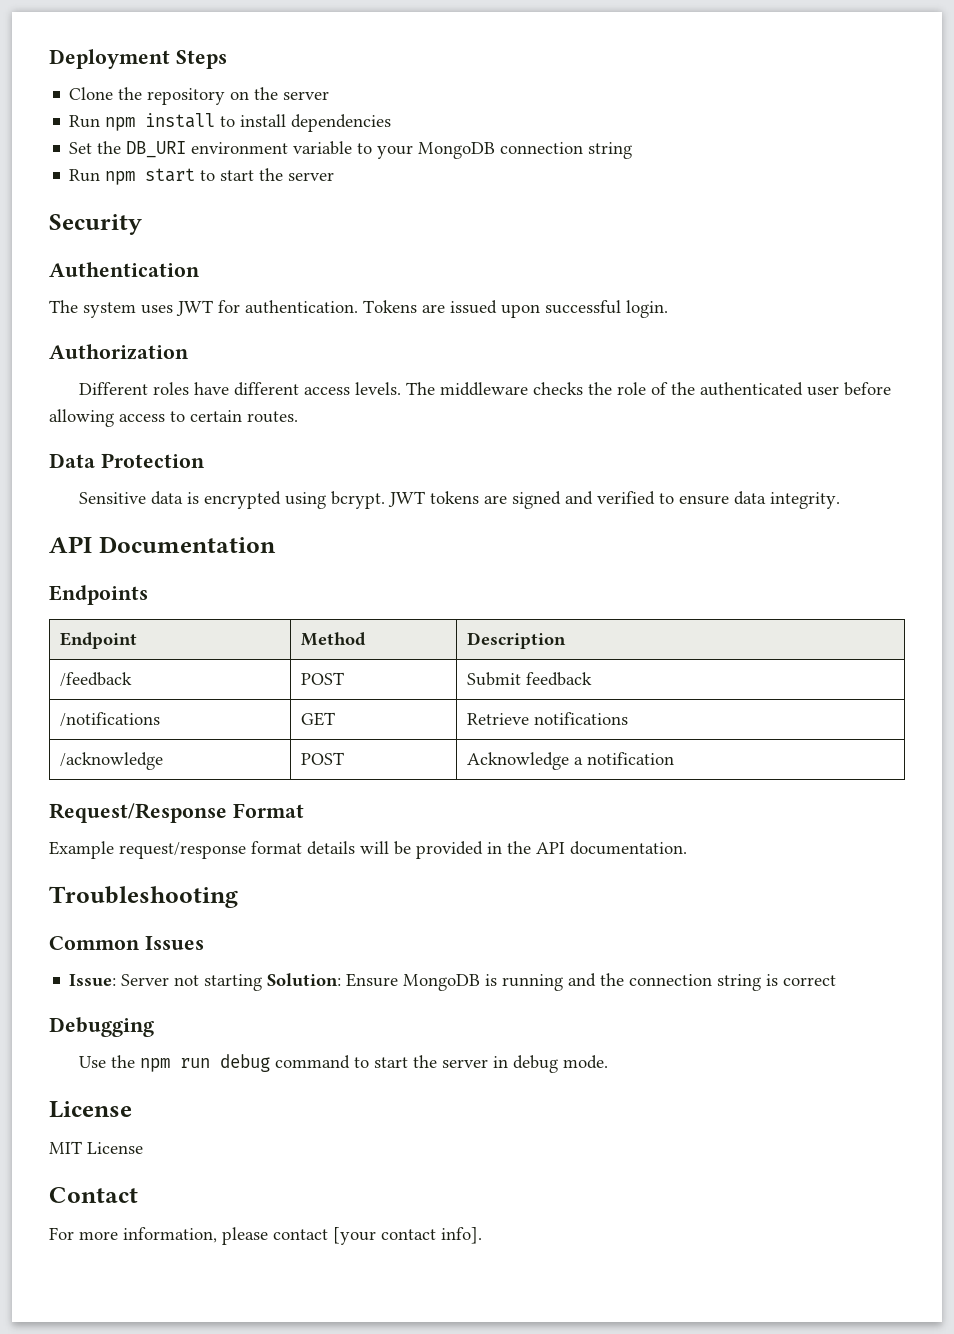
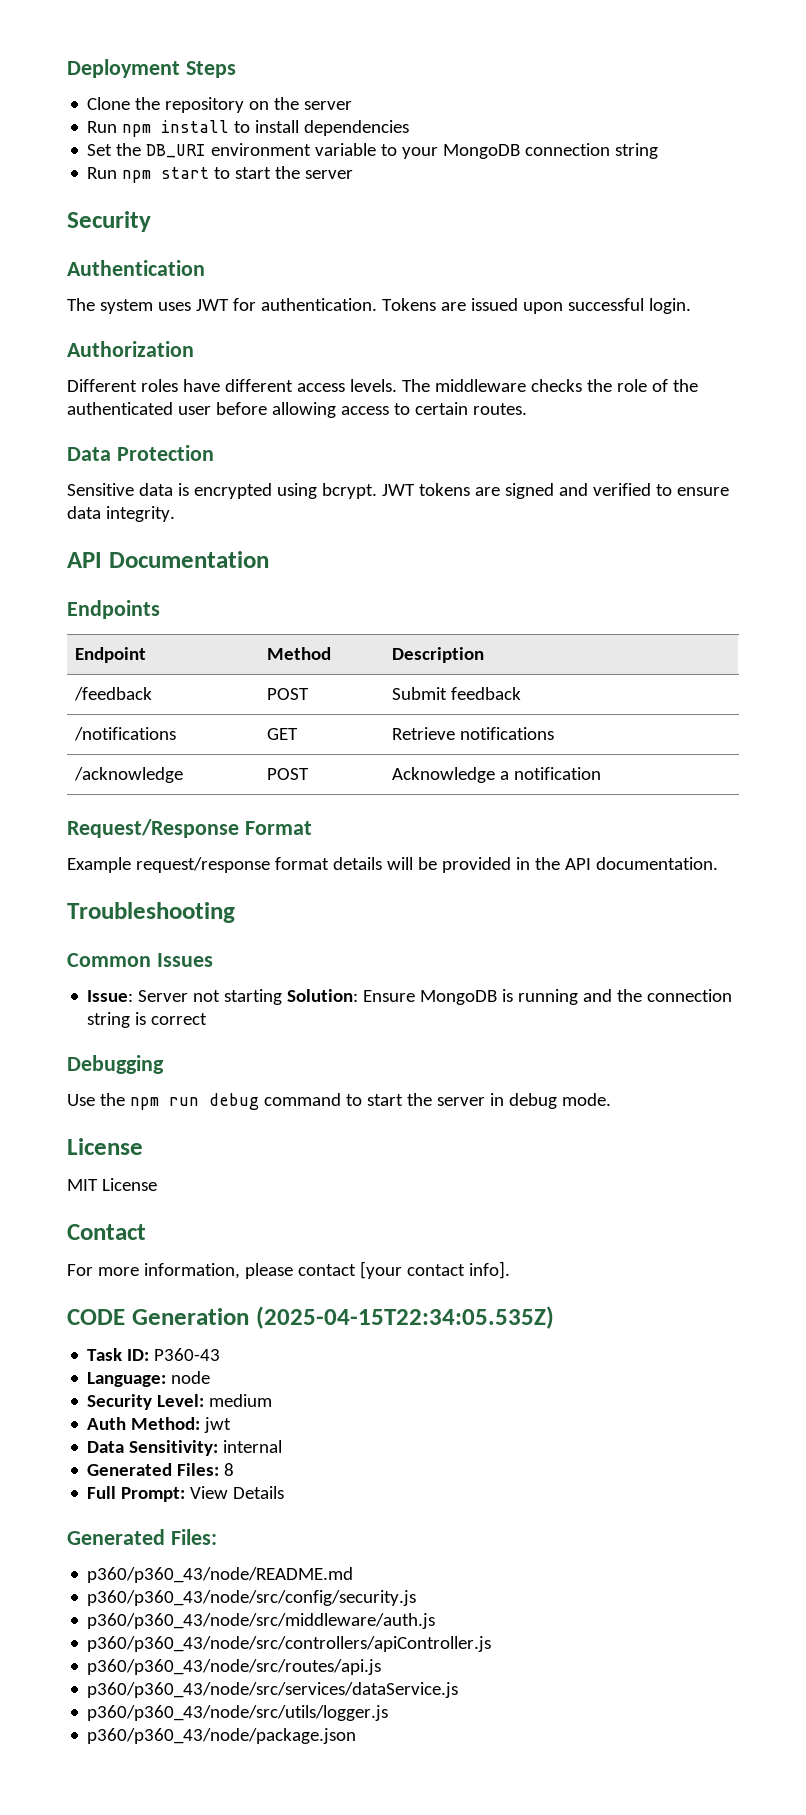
+ CODE Generation (2025-04-15T22:34:05.535Z)
+ Task ID: P360-43
+ Language: node
+ Security Level: medium
+ Auth Method: jwt
+ Data Sensitivity: internal
+ Generated Files: 8
+ Full Prompt: View Details
+ Generated Files:
+ p360/p360_43/node/README.md
+ p360/p360_43/node/src/config/security.js
+ p360/p360_43/node/src/middleware/auth.js
+ p360/p360_43/node/src/controllers/apiController.js
+ p360/p360_43/node/src/routes/api.js
+ p360/p360_43/node/src/services/dataService.js
+ p360/p360_43/node/src/utils/logger.js
+ p360/p360_43/node/package.json

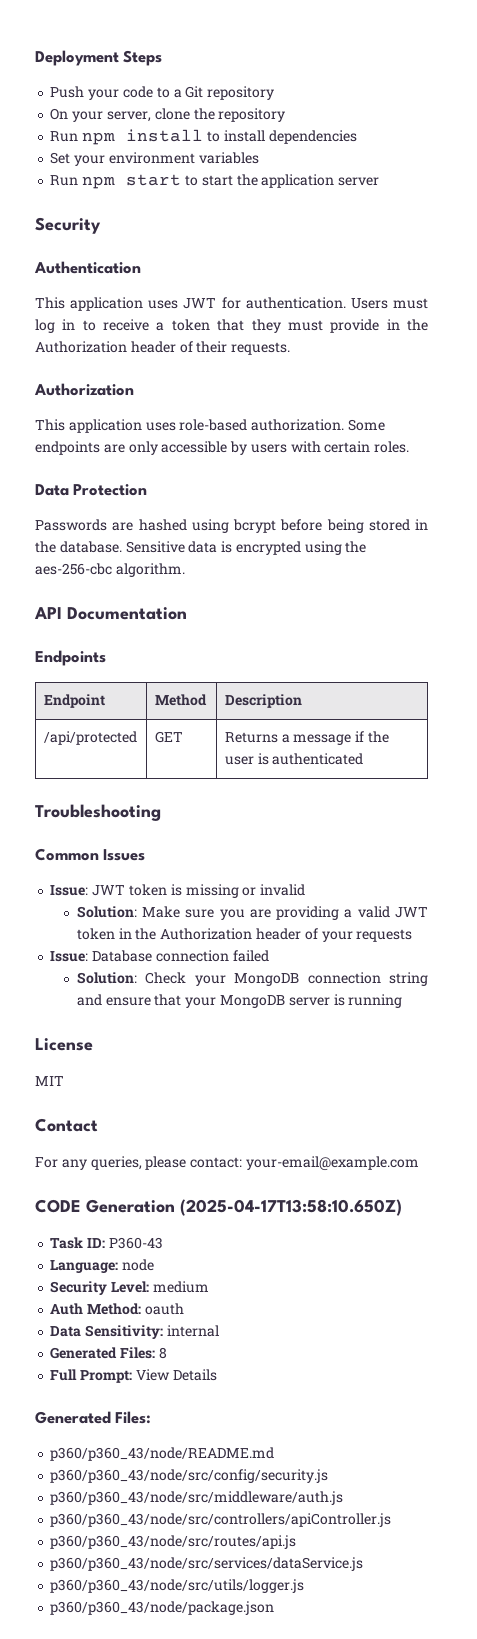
- Clone the repository on the server
+ Push your code to a Git repository
+ On your server, clone the repository
- Set the DB_URI environment variable to your MongoDB connection string
+ Set your environment variables
- Run npm start to start the server
+ Run npm start to start the application server
- The system uses JWT for authentication.
+ This application uses JWT for authentication.
- Tokens are issued upon successful login.
+ Users must log in to receive a token that they must provide in the Authorization header of their requests.
  Authorization
- Different roles have different access levels. The middleware checks the role of the authenticated user before allowing access to certain routes.
+ This application uses role-based authorization. Some endpoints are only accessible by users with certain roles.
  Data Protection
- Sensitive data is encrypted using bcrypt. JWT tokens are signed and verified to ensure data integrity.
+ Passwords are hashed using bcrypt before being stored in the database. Sensitive data is encrypted using the aes-256-cbc algorithm.
- /feedback | POST | Submit feedback
- /notifications | GET | Retrieve notifications
- /acknowledge | POST | Acknowledge a notification
- Request/Response Format
- Example request/response format details will be provided in the API documentation.
+ /api/protected | GET | Returns a message if the user is authenticated
  Troubleshooting
  Common Issues
- Issue: Server not starting Solution: Ensure MongoDB is running and the connection string is correct
- Debugging
- Use the npm run debug command to start the server in debug mode.
+ Issue: JWT token is missing or invalid
+ Solution: Make sure you are providing a valid JWT token in the Authorization header of your requests
+ Issue: Database connection failed
+ Solution: Check your MongoDB connection string and ensure that your MongoDB server is running
- MIT License
+ MIT
- For more information, please contact [your contact info].
+ For any queries, please contact: your-email@example.com
- CODE Generation (2025-04-15T22:34:05.535Z)
+ CODE Generation (2025-04-17T13:58:10.650Z)
- Auth Method: jwt
+ Auth Method: oauth

